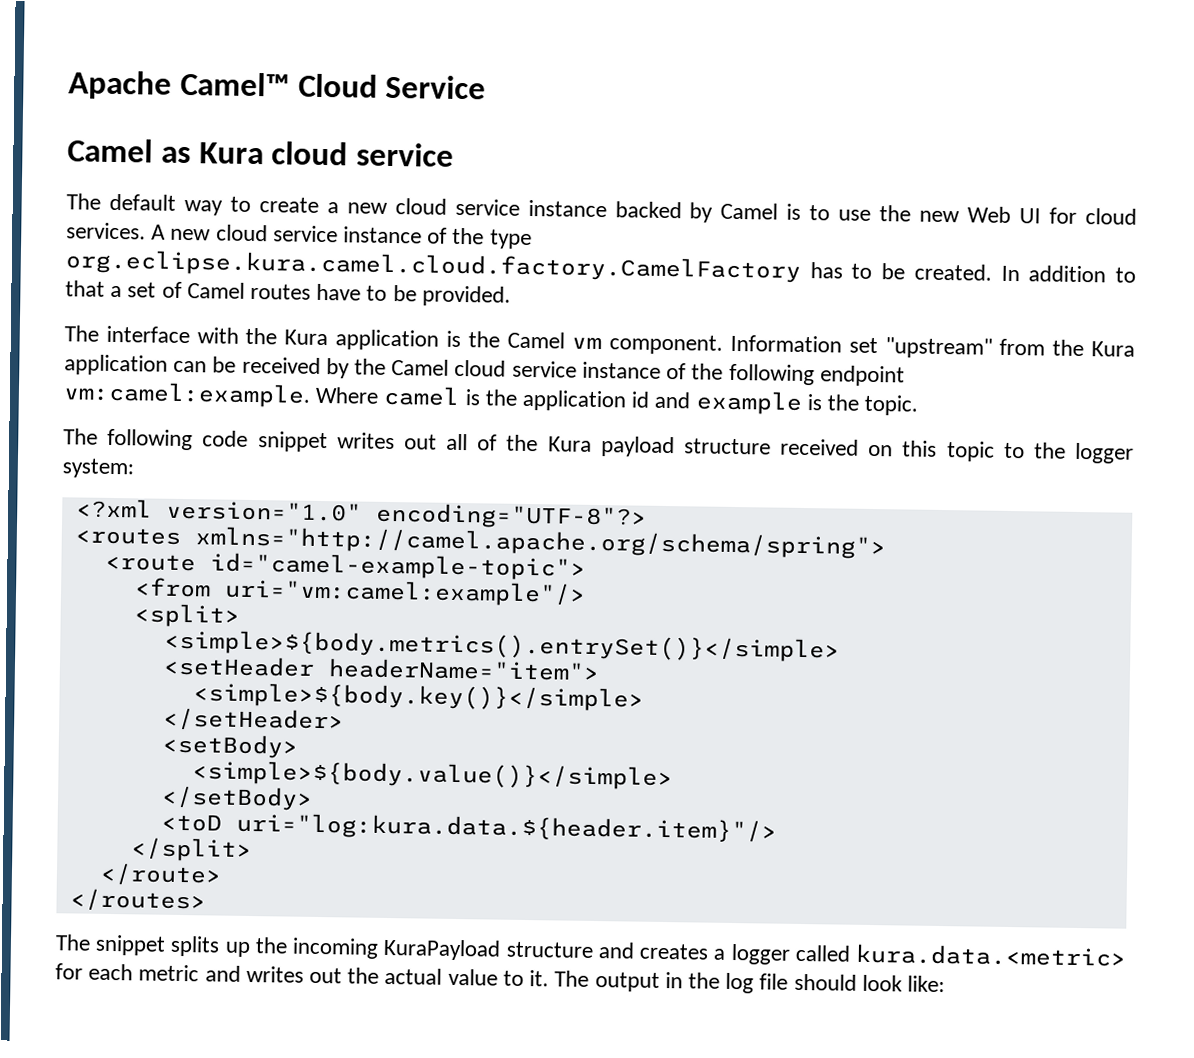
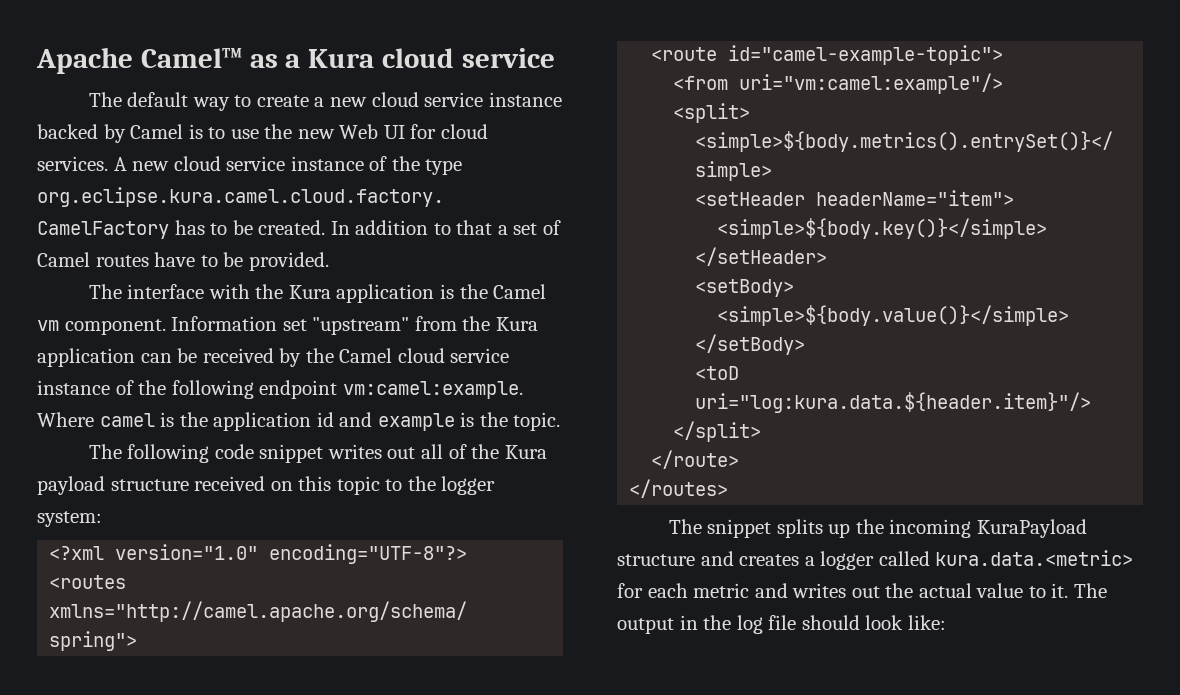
- Apache Camel™ Cloud Service
- Camel as Kura cloud service
+ Apache Camel™ as a Kura cloud service

